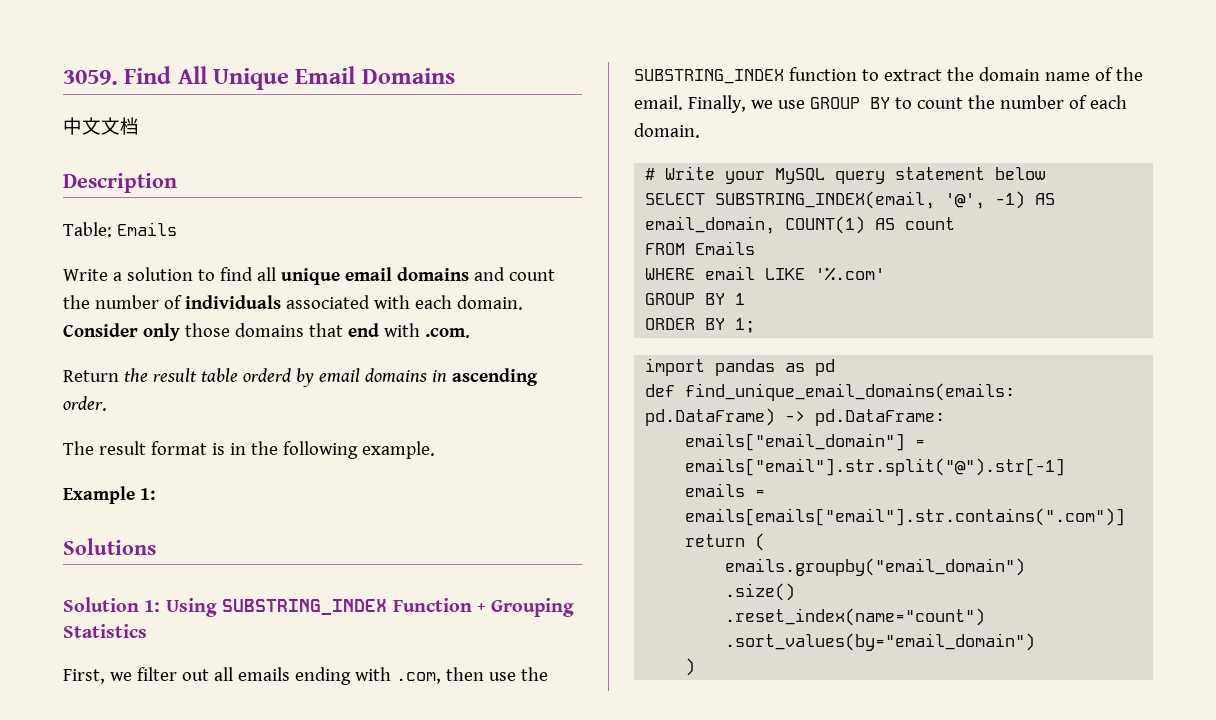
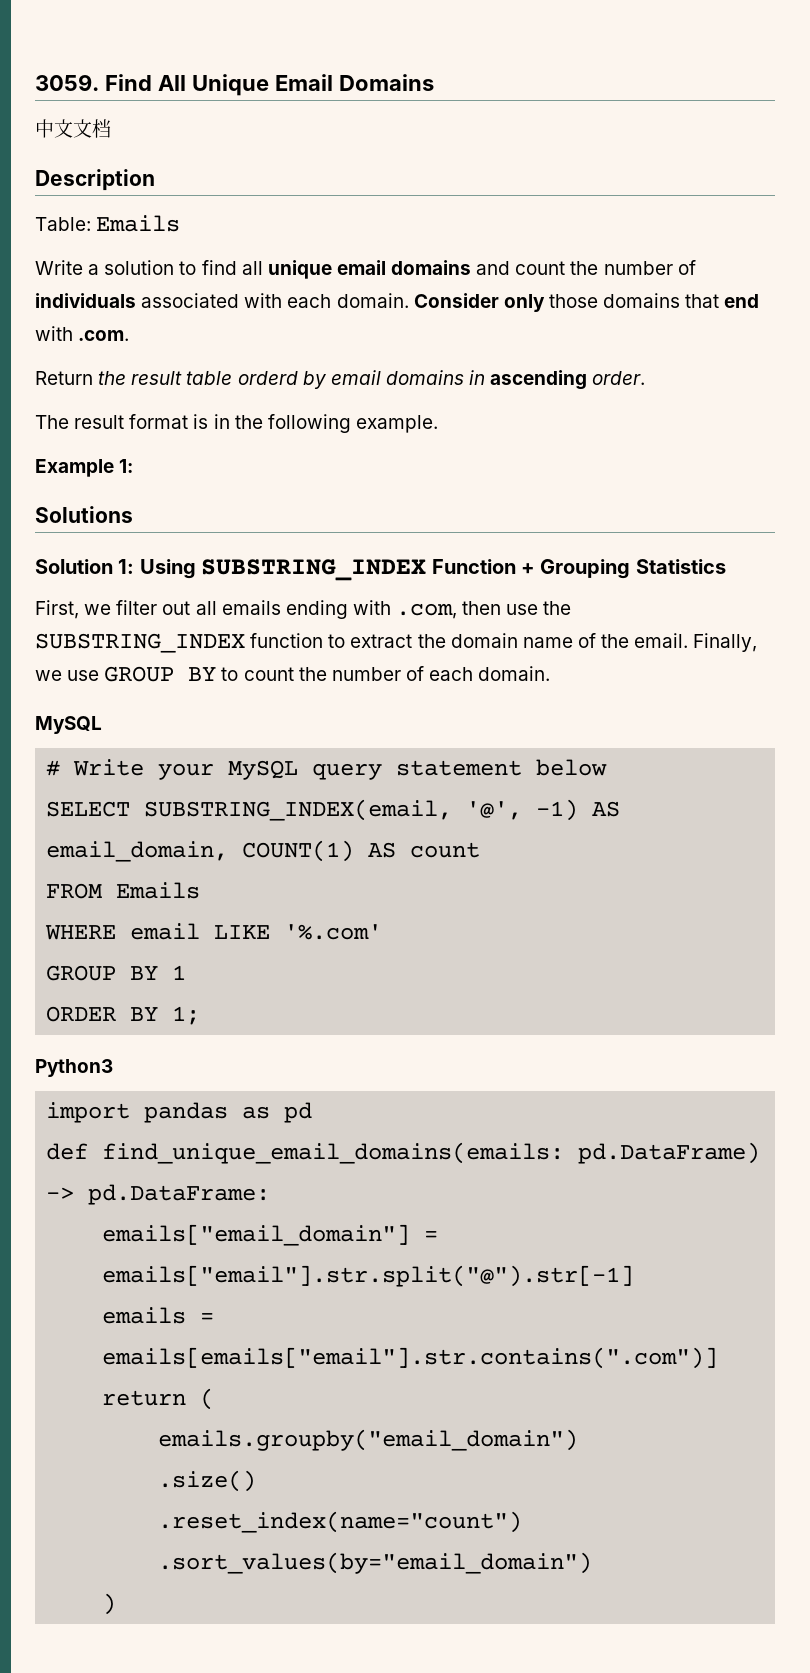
  Finally, we use GROUP BY to count the number of each domain.
+ MySQL
+ Python3

